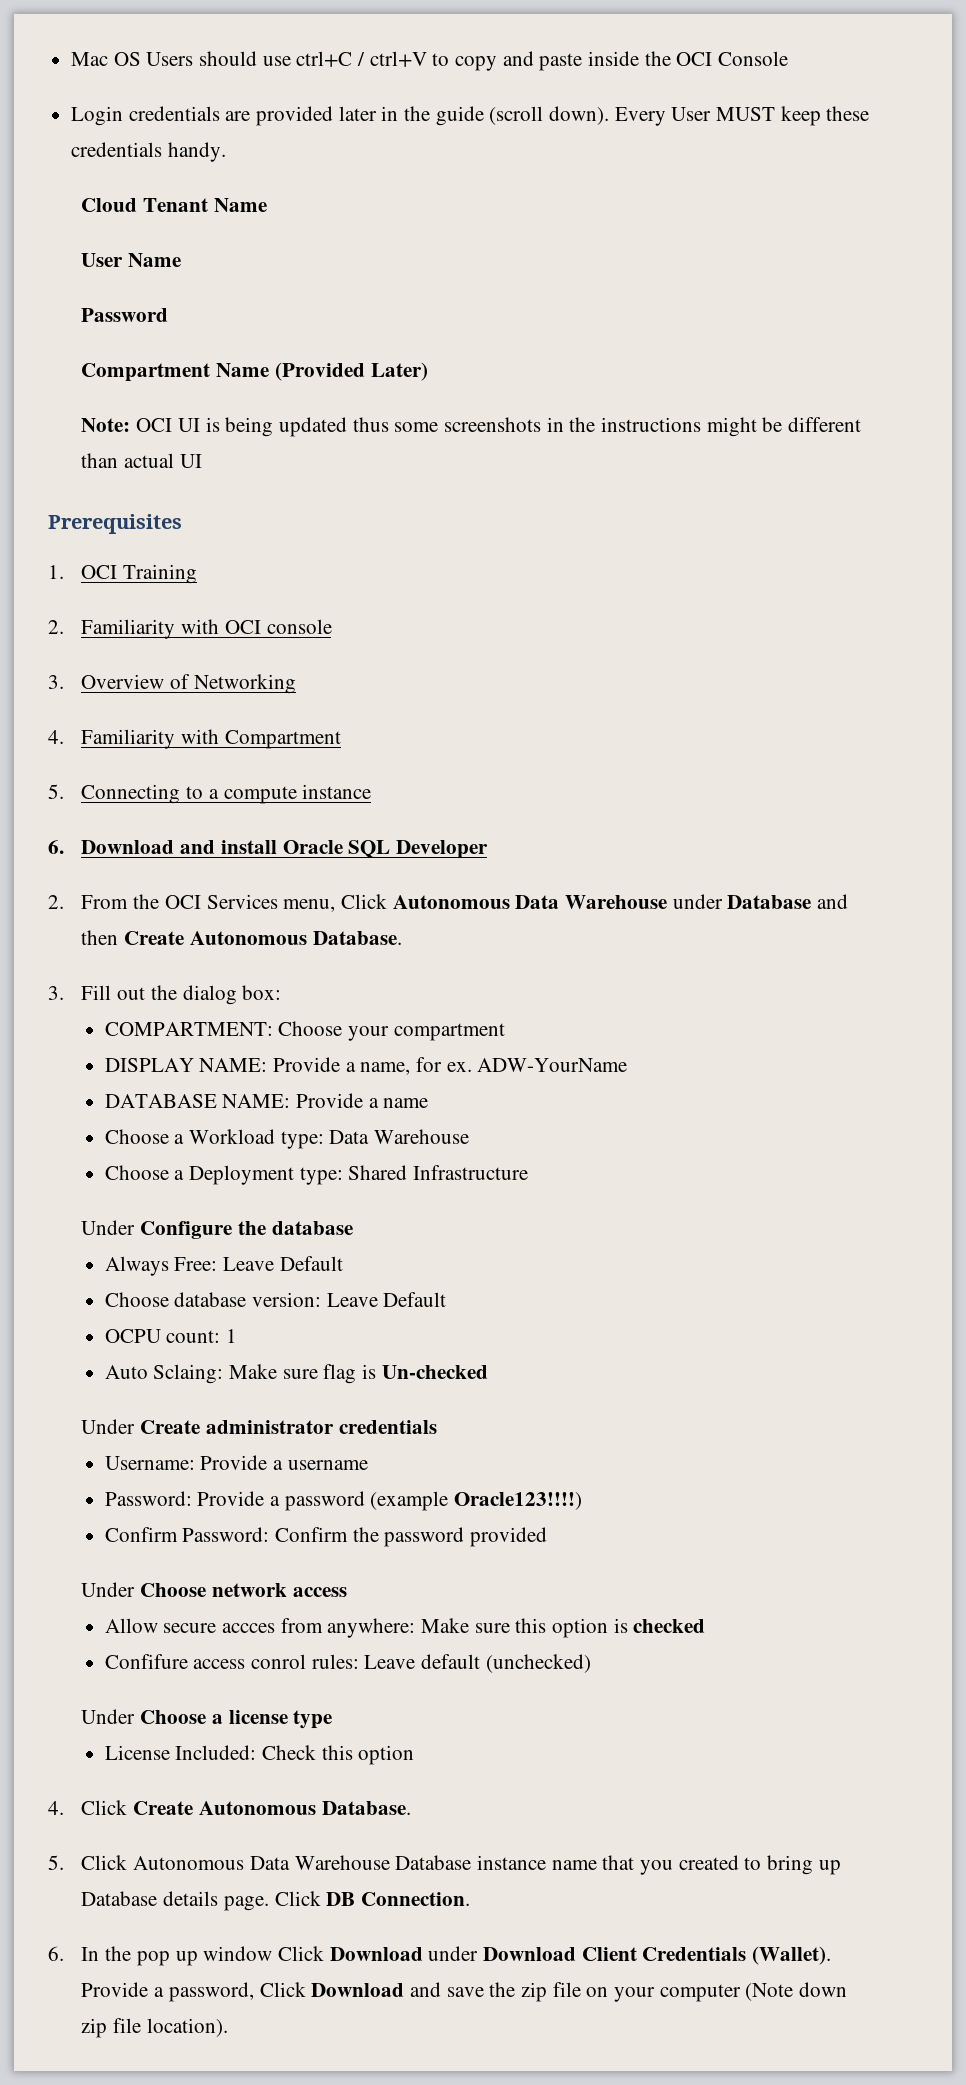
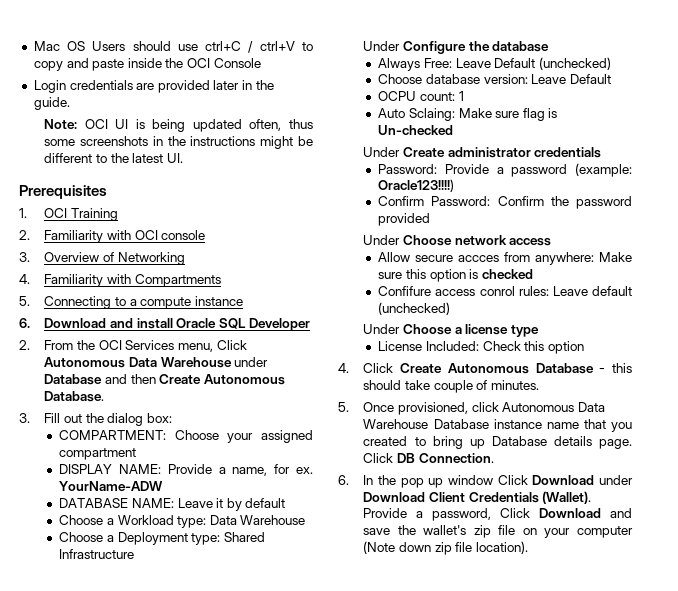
- Login credentials are provided later in the guide (scroll down). Every User MUST keep these credentials handy.
- Cloud Tenant Name
- User Name
- Password
- Compartment Name (Provided Later)
+ Login credentials are provided later in the guide.
- Note: OCI UI is being updated thus some screenshots in the instructions might be different than actual UI
+ Note: OCI UI is being updated often, thus some screenshots in the instructions might be different to the latest UI.
- 4. Familiarity with Compartment
+ 4. Familiarity with Compartments
- COMPARTMENT: Choose your compartment
+ COMPARTMENT: Choose your assigned compartment
- ADW-YourName
+ YourName-ADW
- DATABASE NAME: Provide a name
+ DATABASE NAME: Leave it by default
- Always Free: Leave Default
+ Always Free: Leave Default (unchecked)
- Username: Provide a username
- Password: Provide a password (example Oracle123!!!!)
+ Password: Provide a password (example: Oracle123!!!!)
- 4. Click Create Autonomous Database.
- 5. Click Autonomous Data Warehouse Database instance name that you created to bring up Database details page.
+ 4. Click Create Autonomous Database - this should take couple of minutes.
+ 5. Once provisioned, click Autonomous Data Warehouse Database instance name that you created to bring up Database details page.
- Provide a password, Click Download and save the zip file on your computer (Note down zip file location).
+ Provide a password, Click Download and save the wallet's zip file on your computer (Note down zip file location).

